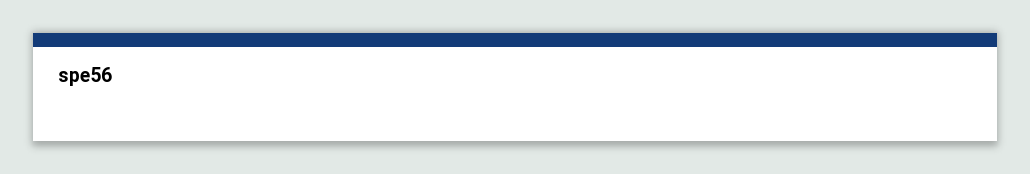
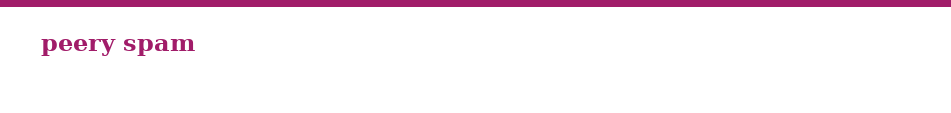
- spe56
+ peery spam

